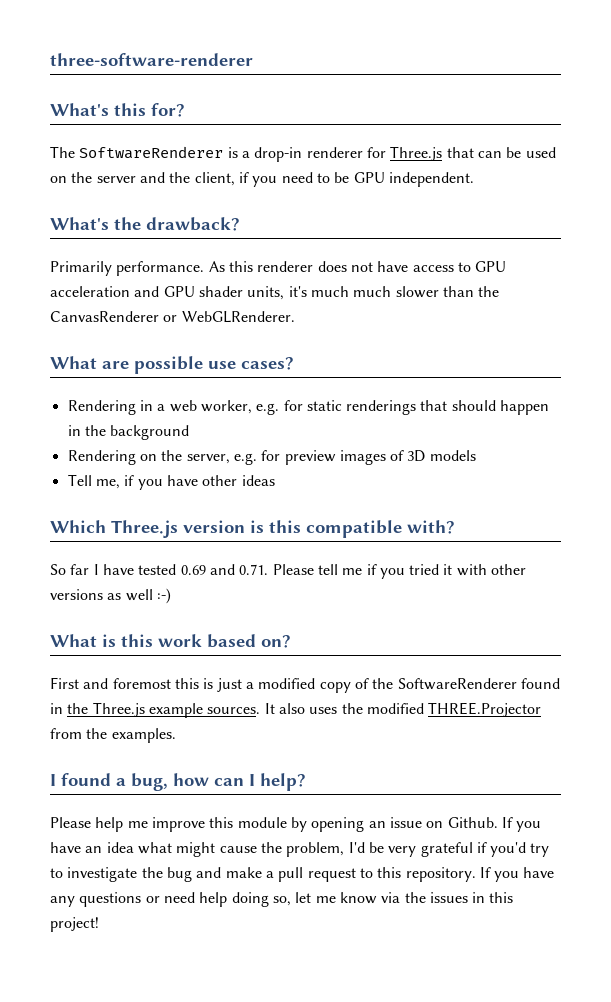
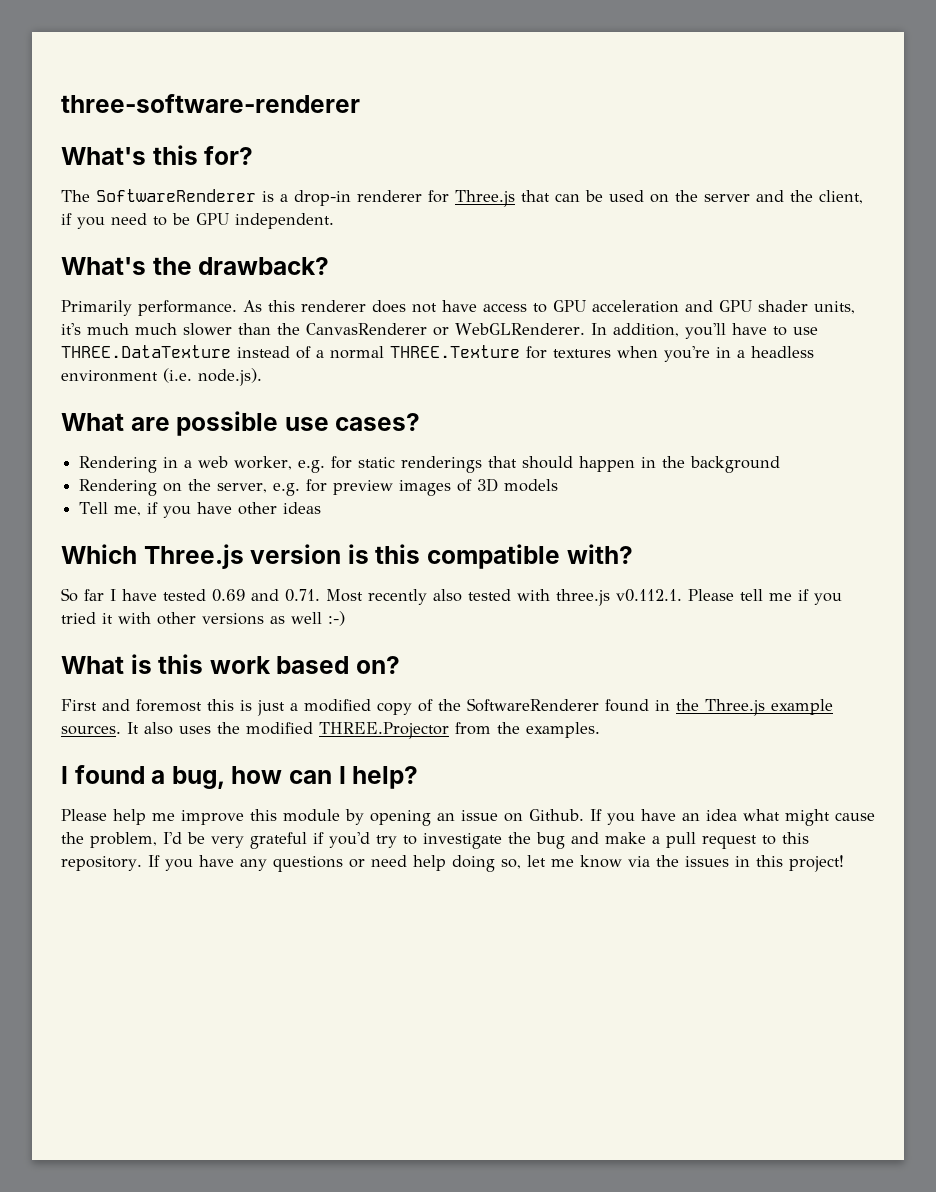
+ In addition, you'll have to use THREE.DataTexture instead of a normal THREE.Texture for textures when you're in a headless environment (i.e. node.js).
- So far I have tested 0.69 and 0.71. Please tell me if you tried it with other versions as well :-)
+ So far I have tested 0.69 and 0.71. Most recently also tested with three.js v0.112.1. Please tell me if you tried it with other versions as well :-)

